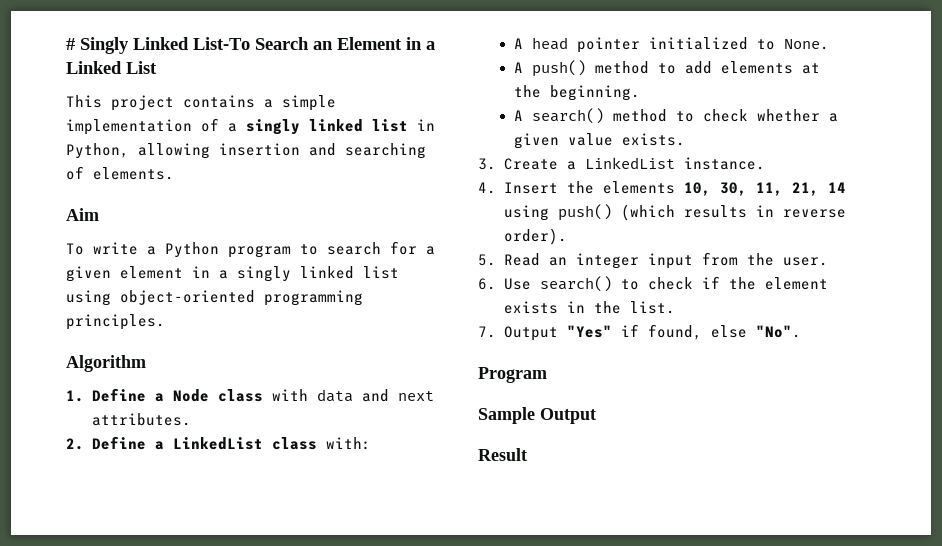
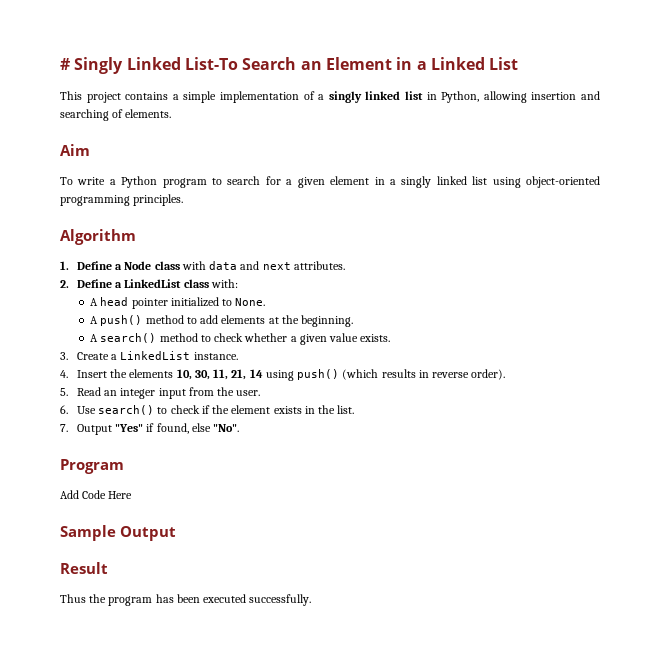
+ Add Code Here
+ Thus the program has been executed successfully.

